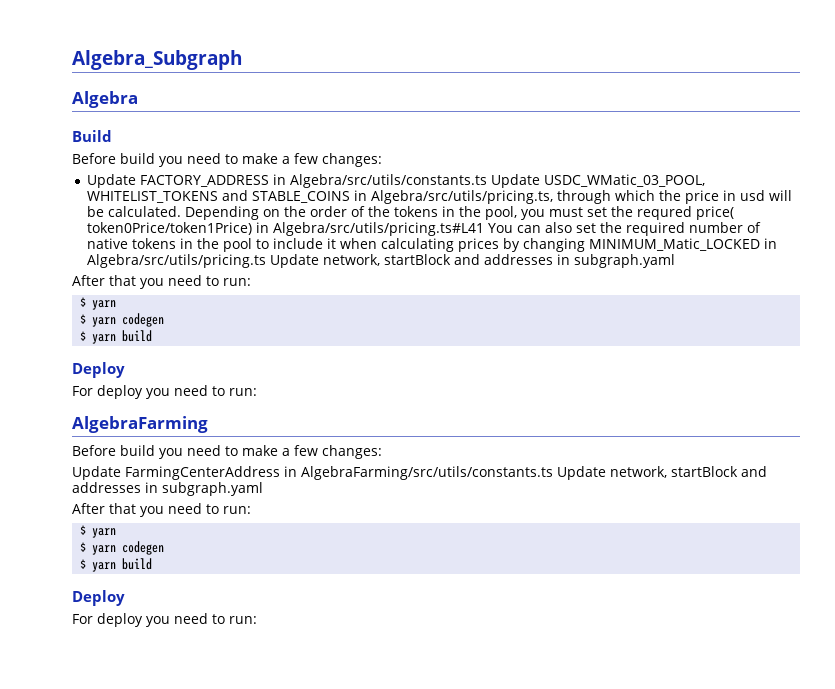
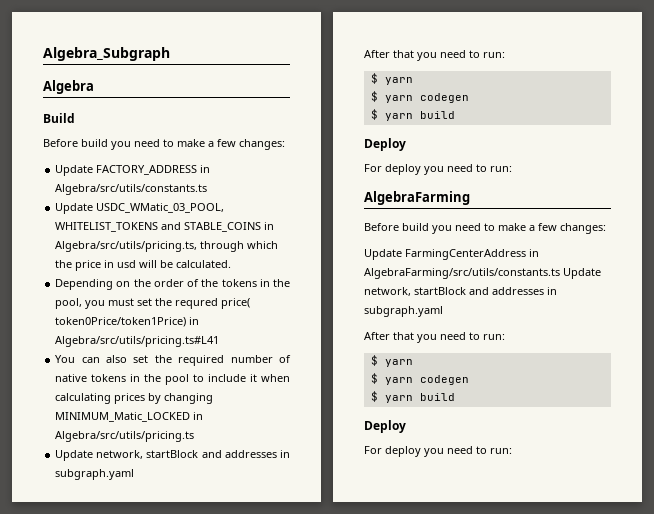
- Update FACTORY_ADDRESS in Algebra/src/utils/constants.ts Update USDC_WMatic_03_POOL, WHITELIST_TOKENS and STABLE_COINS in Algebra/src/utils/pricing.ts, through which the price in usd will be calculated. Depending on the order of the tokens in the pool, you must set the requred price( token0Price/token1Price) in Algebra/src/utils/pricing.ts#L41 You can also set the required number of native tokens in the pool to include it when calculating prices by changing MINIMUM_Matic_LOCKED in Algebra/src/utils/pricing.ts Update network, startBlock and addresses in subgraph.yaml
+ Update FACTORY_ADDRESS in Algebra/src/utils/constants.ts
+ Update USDC_WMatic_03_POOL, WHITELIST_TOKENS and STABLE_COINS in Algebra/src/utils/pricing.ts, through which the price in usd will be calculated.
+ Depending on the order of the tokens in the pool, you must set the requred price( token0Price/token1Price) in Algebra/src/utils/pricing.ts#L41
+ You can also set the required number of native tokens in the pool to include it when calculating prices by changing MINIMUM_Matic_LOCKED in Algebra/src/utils/pricing.ts
+ Update network, startBlock and addresses in subgraph.yaml

